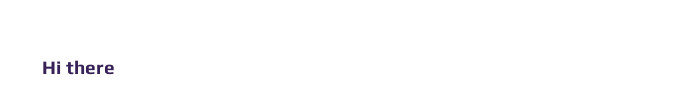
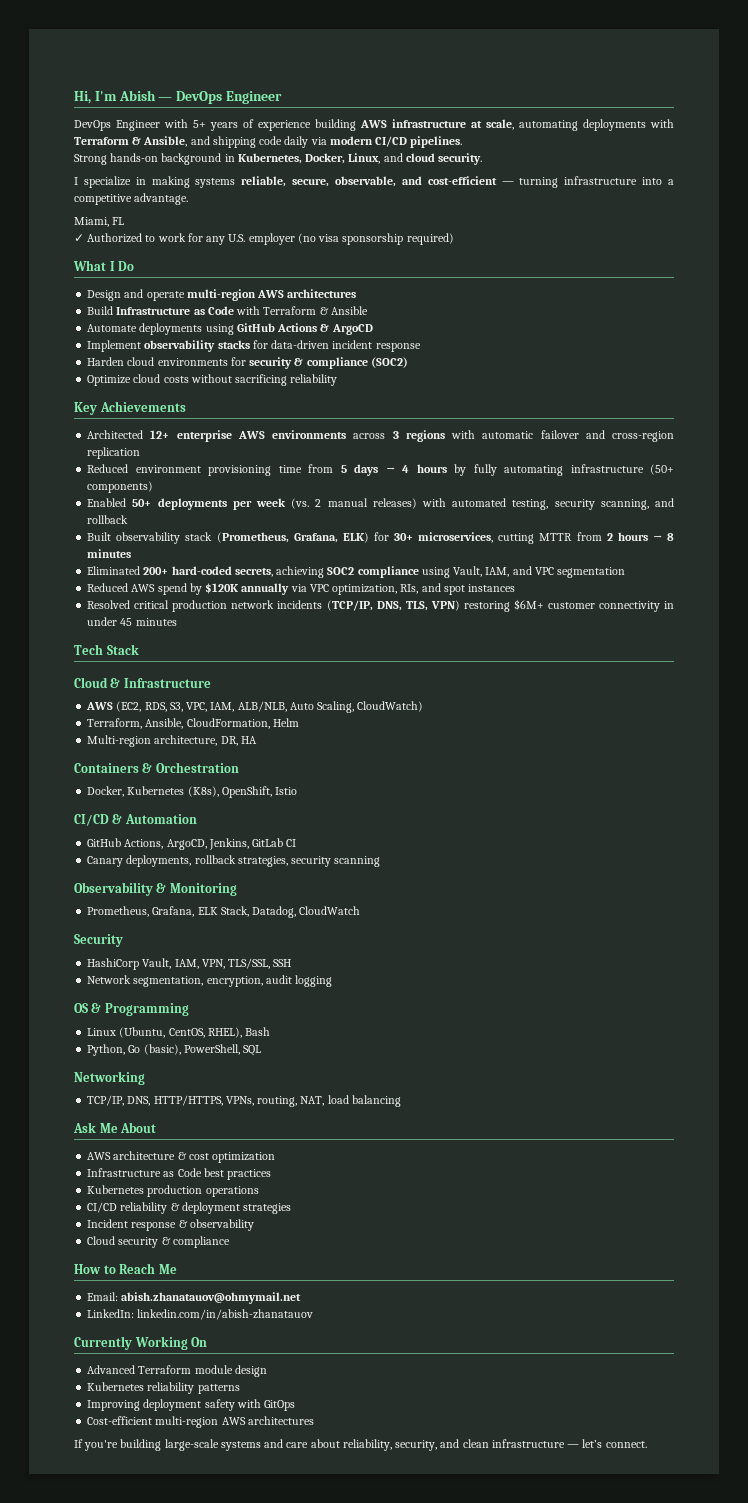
- Hi there
+ Hi, I'm Abish — DevOps Engineer
+ DevOps Engineer with 5+ years of experience building AWS infrastructure at scale, automating deployments with Terraform & Ansible, and shipping code daily via modern CI/CD pipelines.
+ Strong hands-on background in Kubernetes, Docker, Linux, and cloud security.
+ I specialize in making systems reliable, secure, observable, and cost-efficient — turning infrastructure into a competitive advantage.
+ Miami, FL
+ ✓ Authorized to work for any U.S. employer (no visa sponsorship required)
+ What I Do
+ Design and operate multi-region AWS architectures
+ Build Infrastructure as Code with Terraform & Ansible
+ Automate deployments using GitHub Actions & ArgoCD
+ Implement observability stacks for data-driven incident response
+ Harden cloud environments for security & compliance (SOC2)
+ Optimize cloud costs without sacrificing reliability
+ Key Achievements
+ Architected 12+ enterprise AWS environments across 3 regions with automatic failover and cross-region replication
+ Reduced environment provisioning time from 5 days → 4 hours by fully automating infrastructure (50+ components)
+ Enabled 50+ deployments per week (vs. 2 manual releases) with automated testing, security scanning, and rollback
+ Built observability stack (Prometheus, Grafana, ELK) for 30+ microservices, cutting MTTR from 2 hours → 8 minutes
+ Eliminated 200+ hard-coded secrets, achieving SOC2 compliance using Vault, IAM, and VPC segmentation
+ Reduced AWS spend by $120K annually via VPC optimization, RIs, and spot instances
+ Resolved critical production network incidents (TCP/IP, DNS, TLS, VPN) restoring $6M+ customer connectivity in under 45 minutes
+ Tech Stack
+ Cloud & Infrastructure
+ AWS (EC2, RDS, S3, VPC, IAM, ALB/NLB, Auto Scaling, CloudWatch)
+ Terraform, Ansible, CloudFormation, Helm
+ Multi-region architecture, DR, HA
+ Containers & Orchestration
+ Docker, Kubernetes (K8s), OpenShift, Istio
+ CI/CD & Automation
+ GitHub Actions, ArgoCD, Jenkins, GitLab CI
+ Canary deployments, rollback strategies, security scanning
+ Observability & Monitoring
+ Prometheus, Grafana, ELK Stack, Datadog, CloudWatch
+ Security
+ HashiCorp Vault, IAM, VPN, TLS/SSL, SSH
+ Network segmentation, encryption, audit logging
+ OS & Programming
+ Linux (Ubuntu, CentOS, RHEL), Bash
+ Python, Go (basic), PowerShell, SQL
+ Networking
+ TCP/IP, DNS, HTTP/HTTPS, VPNs, routing, NAT, load balancing
+ Ask Me About
+ AWS architecture & cost optimization
+ Infrastructure as Code best practices
+ Kubernetes production operations
+ CI/CD reliability & deployment strategies
+ Incident response & observability
+ Cloud security & compliance
+ How to Reach Me
+ Email: abish.zhanatauov@ohmymail.net
+ LinkedIn: linkedin.com/in/abish-zhanatauov
+ Currently Working On
+ Advanced Terraform module design
+ Kubernetes reliability patterns
+ Improving deployment safety with GitOps
+ Cost-efficient multi-region AWS architectures
+ If you're building large-scale systems and care about reliability, security, and clean infrastructure — let’s connect.

